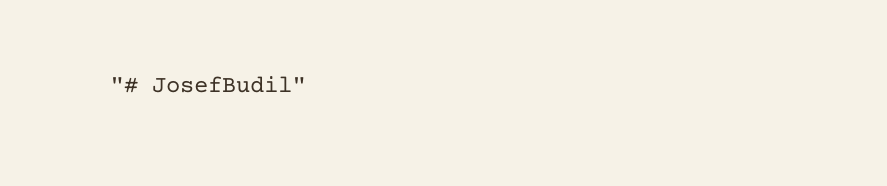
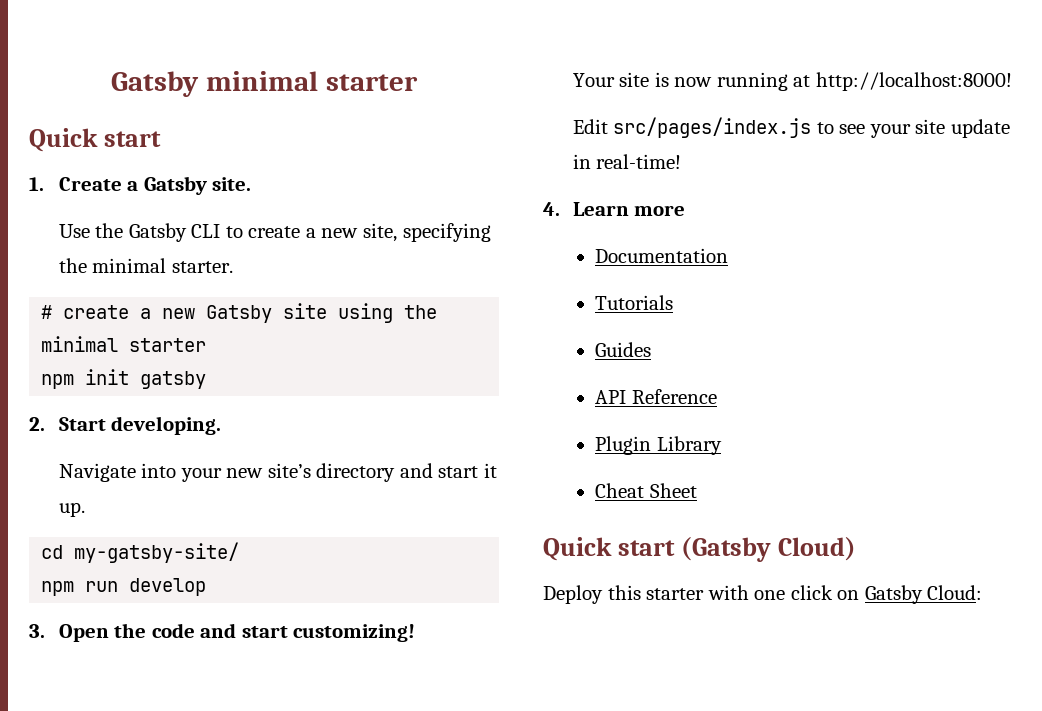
- "# JosefBudil"
+ Gatsby minimal starter
+ Quick start
+ 1. Create a Gatsby site.
+ Use the Gatsby CLI to create a new site, specifying the minimal starter.
+ # create a new Gatsby site using the minimal starter
+ npm init gatsby
+ 2. Start developing.
+ Navigate into your new site’s directory and start it up.
+ cd my-gatsby-site/
+ npm run develop
+ 3. Open the code and start customizing!
+ Your site is now running at http://localhost:8000!
+ Edit src/pages/index.js to see your site update in real-time!
+ 4. Learn more
+ Documentation
+ Tutorials
+ Guides
+ API Reference
+ Plugin Library
+ Cheat Sheet
+ Quick start (Gatsby Cloud)
+ Deploy this starter with one click on Gatsby Cloud:

